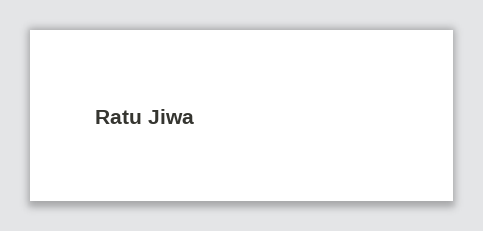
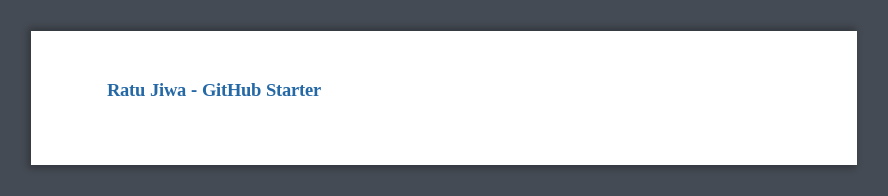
- Ratu Jiwa
+ Ratu Jiwa - GitHub Starter

